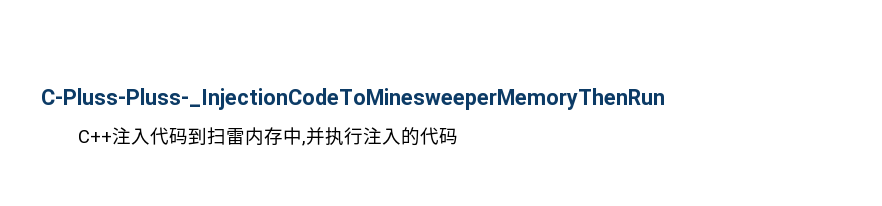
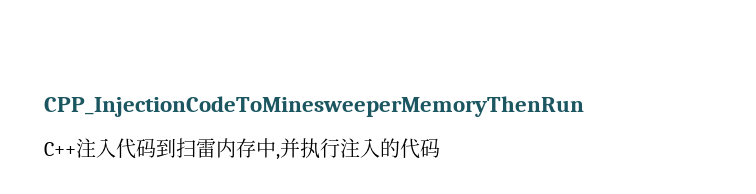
- C-Pluss-Pluss-_InjectionCodeToMinesweeperMemoryThenRun
+ CPP_InjectionCodeToMinesweeperMemoryThenRun

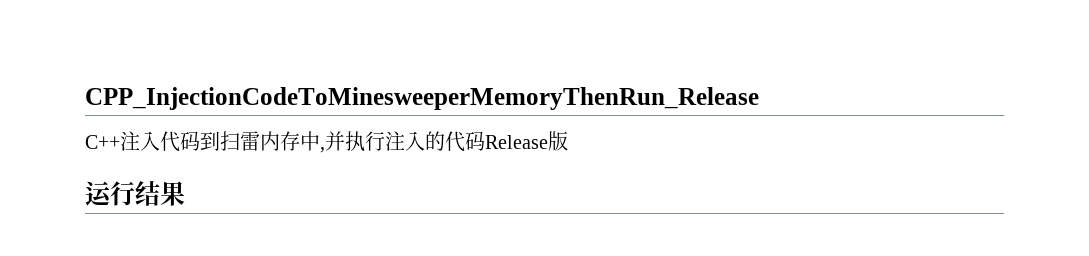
- CPP_InjectionCodeToMinesweeperMemoryThenRun
+ CPP_InjectionCodeToMinesweeperMemoryThenRun_Release
- C++注入代码到扫雷内存中,并执行注入的代码
+ C++注入代码到扫雷内存中,并执行注入的代码Release版
+ 运行结果

